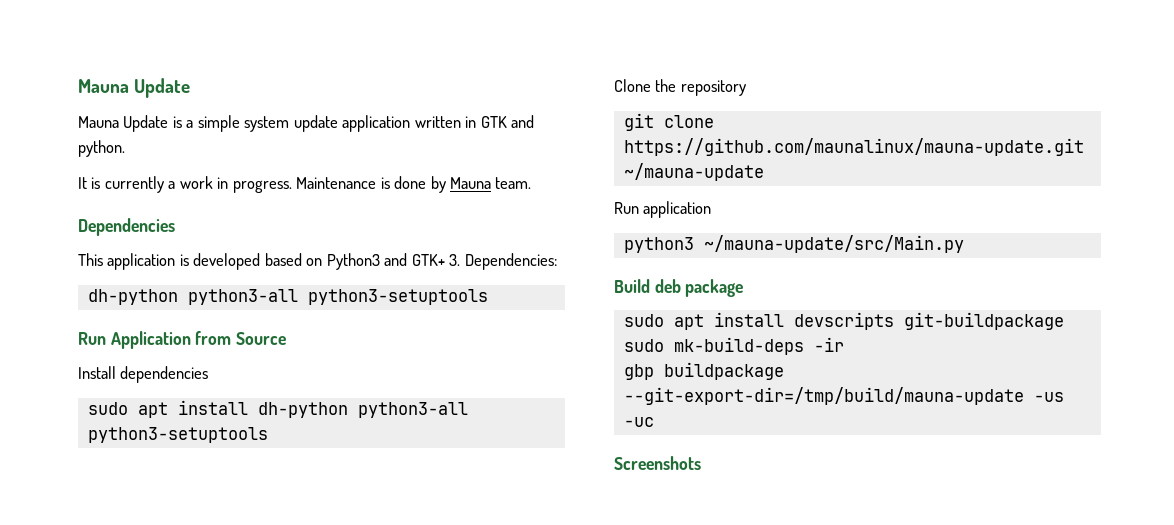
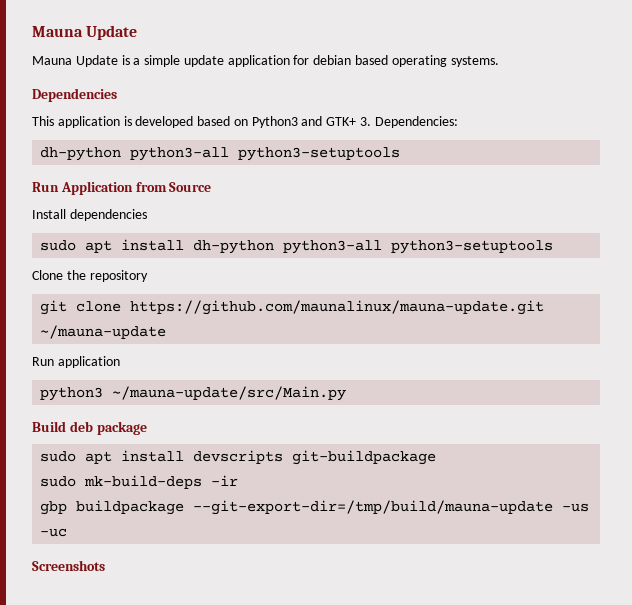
- Mauna Update is a simple system update application written in GTK and python.
- It is currently a work in progress. Maintenance is done by Mauna team.
+ Mauna Update is a simple update application for debian based operating systems.

